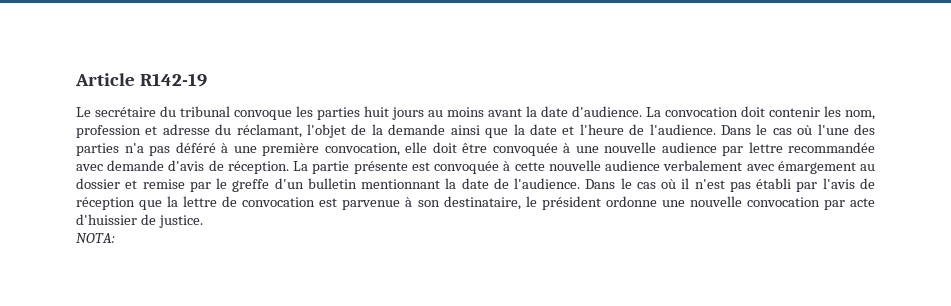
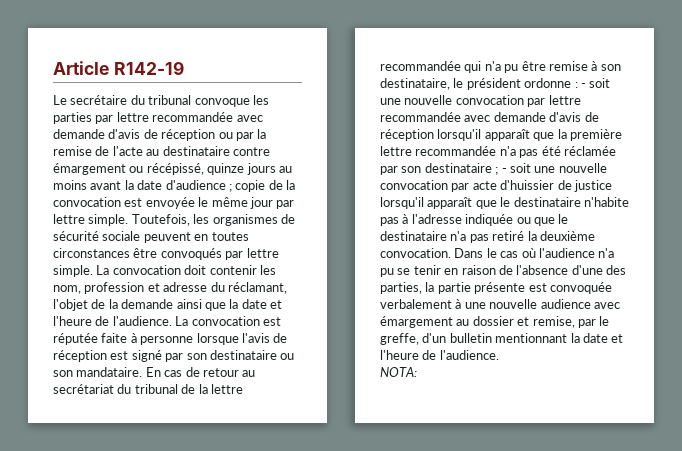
- Le secrétaire du tribunal convoque les parties huit jours au moins avant la date d'audience.
+ Le secrétaire du tribunal convoque les parties par lettre recommandée avec demande d'avis de réception ou par la remise de l'acte au destinataire contre émargement ou récépissé, quinze jours au moins avant la date d'audience ; copie de la convocation est envoyée le même jour par lettre simple. Toutefois, les organismes de sécurité sociale peuvent en toutes circonstances être convoqués par lettre simple.
- Dans le cas où l'une des parties n'a pas déféré à une première convocation, elle doit être convoquée à une nouvelle audience par lettre recommandée avec demande d'avis de réception. La partie présente est convoquée à cette nouvelle audience verbalement avec émargement au dossier et remise par le greffe d'un bulletin mentionnant la date de l'audience. Dans le cas où il n'est pas établi par l'avis de réception que la lettre de convocation est parvenue à son destinataire, le président ordonne une nouvelle convocation par acte d'huissier de justice.
+ La convocation est réputée faite à personne lorsque l'avis de réception est signé par son destinataire ou son mandataire. En cas de retour au secrétariat du tribunal de la lettre recommandée qui n'a pu être remise à son destinataire, le président ordonne : - soit une nouvelle convocation par lettre recommandée avec demande d'avis de réception lorsqu'il apparaît que la première lettre recommandée n'a pas été réclamée par son destinataire ; - soit une nouvelle convocation par acte d'huissier de justice lorsqu'il apparaît que le destinataire n'habite pas à l'adresse indiquée ou que le destinataire n'a pas retiré la deuxième convocation. Dans le cas où l'audience n'a pu se tenir en raison de l'absence d'une des parties, la partie présente est convoquée verbalement à une nouvelle audience avec émargement au dossier et remise, par le greffe, d'un bulletin mentionnant la date et l'heure de l'audience.

